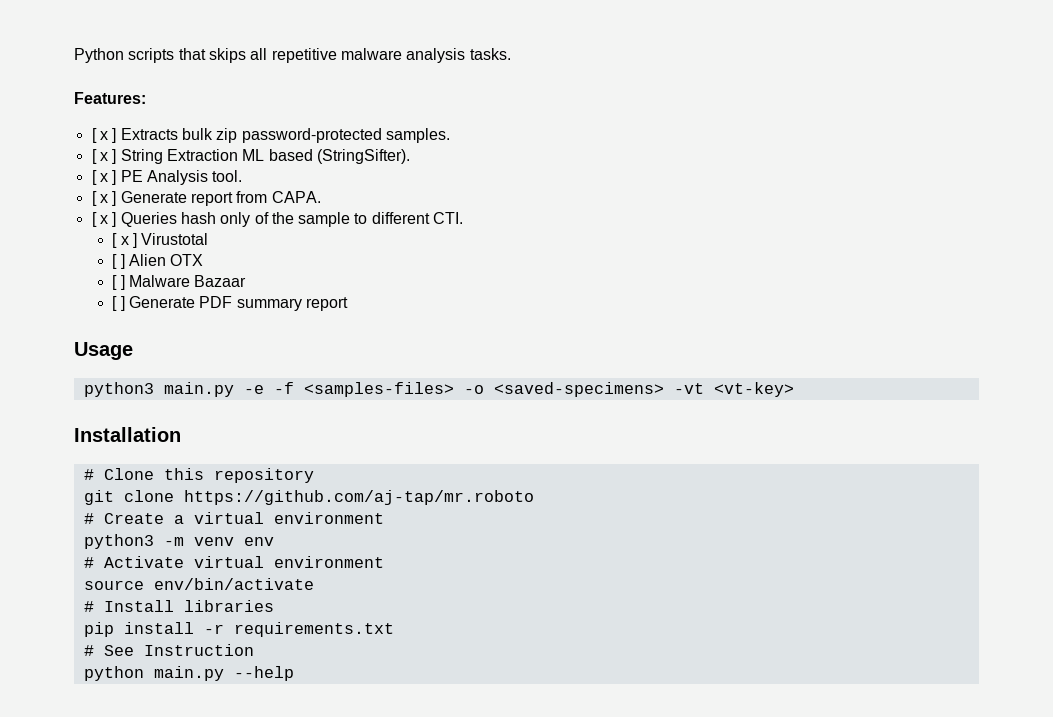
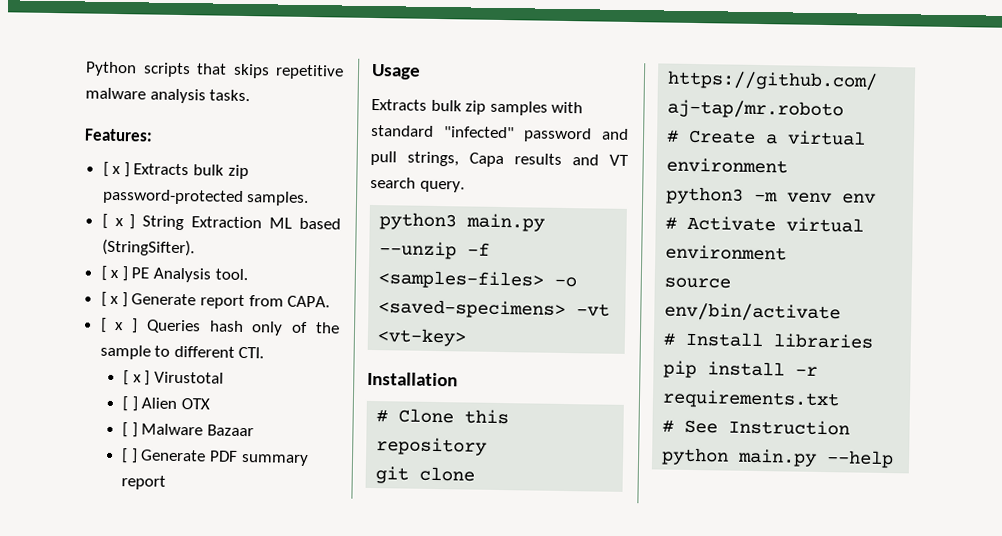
- Python scripts that skips all repetitive malware analysis tasks.
+ Python scripts that skips repetitive malware analysis tasks.
+ Extracts bulk zip samples with standard "infected" password and pull strings, Capa results and VT search query.
- python3 main.py -e -f <samples-files> -o <saved-specimens> -vt <vt-key>
+ python3 main.py --unzip -f <samples-files> -o <saved-specimens> -vt <vt-key>

